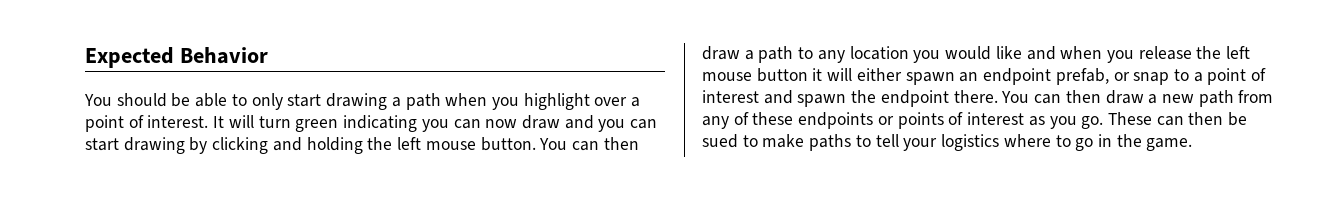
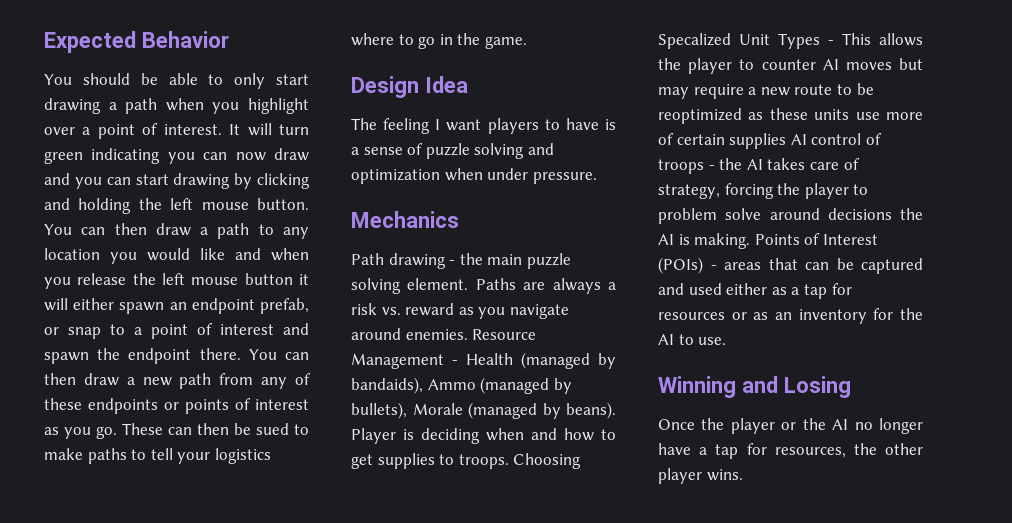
+ Design Idea
+ The feeling I want players to have is a sense of puzzle solving and optimization when under pressure.
+ Mechanics
+ Path drawing - the main puzzle solving element. Paths are always a risk vs. reward as you navigate around enemies. Resource Management - Health (managed by bandaids), Ammo (managed by bullets), Morale (managed by beans). Player is deciding when and how to get supplies to troops. Choosing Specalized Unit Types - This allows the player to counter AI moves but may require a new route to be reoptimized as these units use more of certain supplies AI control of troops - the AI takes care of strategy, forcing the player to problem solve around decisions the AI is making. Points of Interest (POIs) - areas that can be captured and used either as a tap for resources or as an inventory for the AI to use.
+ Winning and Losing
+ Once the player or the AI no longer have a tap for resources, the other player wins.

